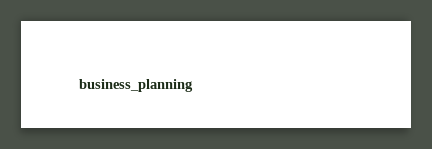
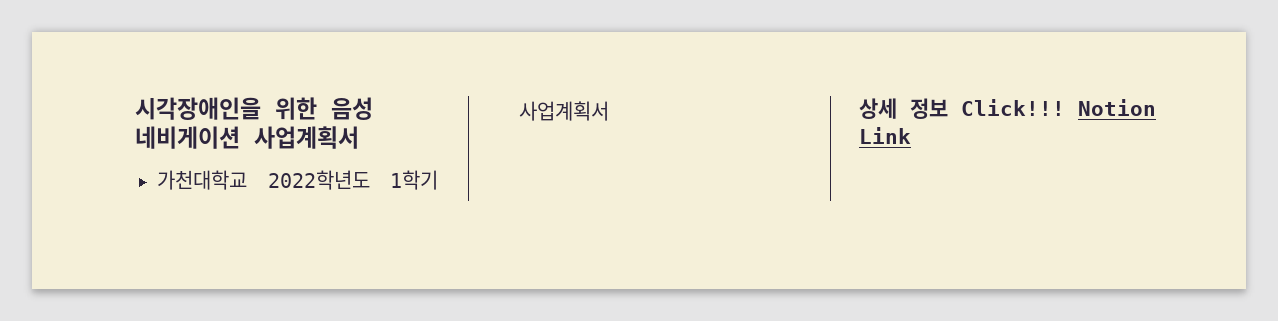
- business_planning
+ 시각장애인을 위한 음성 네비게이션 사업계획서
+ 가천대학교 2022학년도 1학기 사업계획서
+ 상세 정보 Click!!! Notion Link

